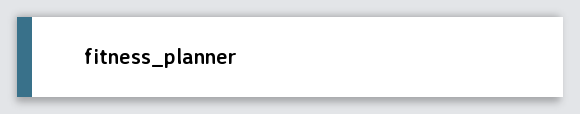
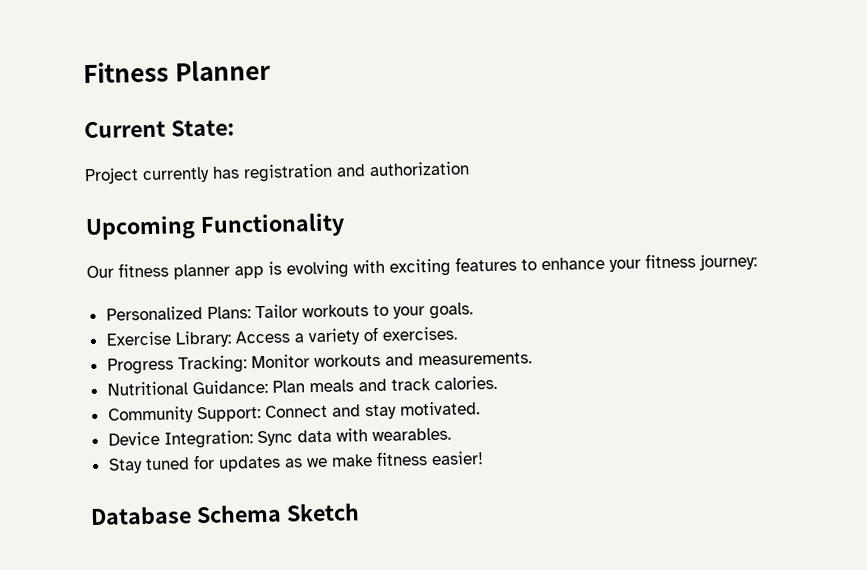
- fitness_planner
+ Fitness Planner
+ Current State:
+ Project currently has registration and authorization
+ Upcoming Functionality
+ Our fitness planner app is evolving with exciting features to enhance your fitness journey:
+ Personalized Plans: Tailor workouts to your goals.
+ Exercise Library: Access a variety of exercises.
+ Progress Tracking: Monitor workouts and measurements.
+ Nutritional Guidance: Plan meals and track calories.
+ Community Support: Connect and stay motivated.
+ Device Integration: Sync data with wearables.
+ Stay tuned for updates as we make fitness easier!
+ Database Schema Sketch

